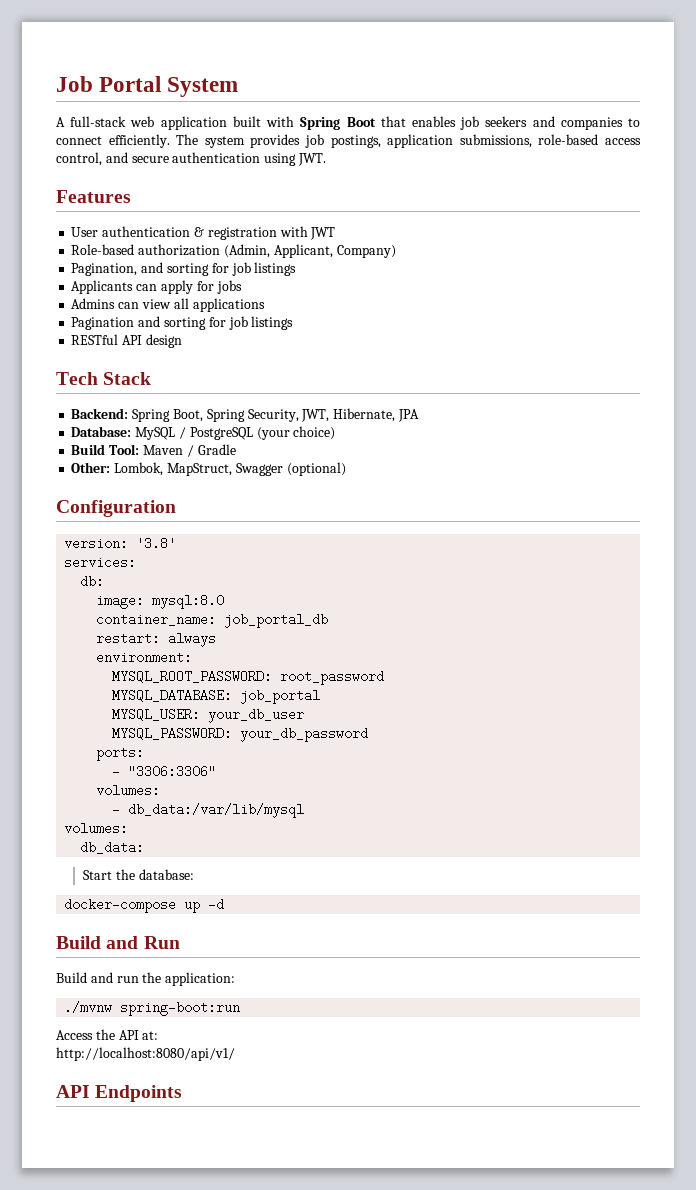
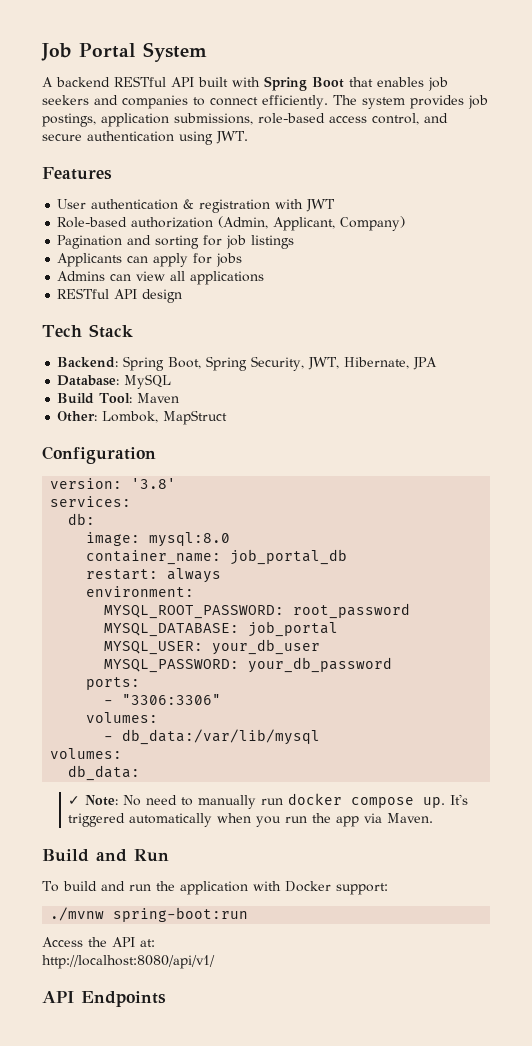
- A full-stack web application built with Spring Boot that enables job seekers and companies to connect efficiently.
+ A backend RESTful API built with Spring Boot that enables job seekers and companies to connect efficiently.
- Pagination, and sorting for job listings
+ Pagination and sorting for job listings
- Pagination and sorting for job listings
- Database: MySQL / PostgreSQL (your choice)
+ Database: MySQL
- Build Tool: Maven / Gradle
+ Build Tool: Maven
- Other: Lombok, MapStruct, Swagger (optional)
+ Other: Lombok, MapStruct
- Start the database:
- docker-compose up -d
+ ✓ Note: No need to manually run docker compose up. It's triggered automatically when you run the app via Maven.
- Build and run the application:
+ To build and run the application with Docker support:

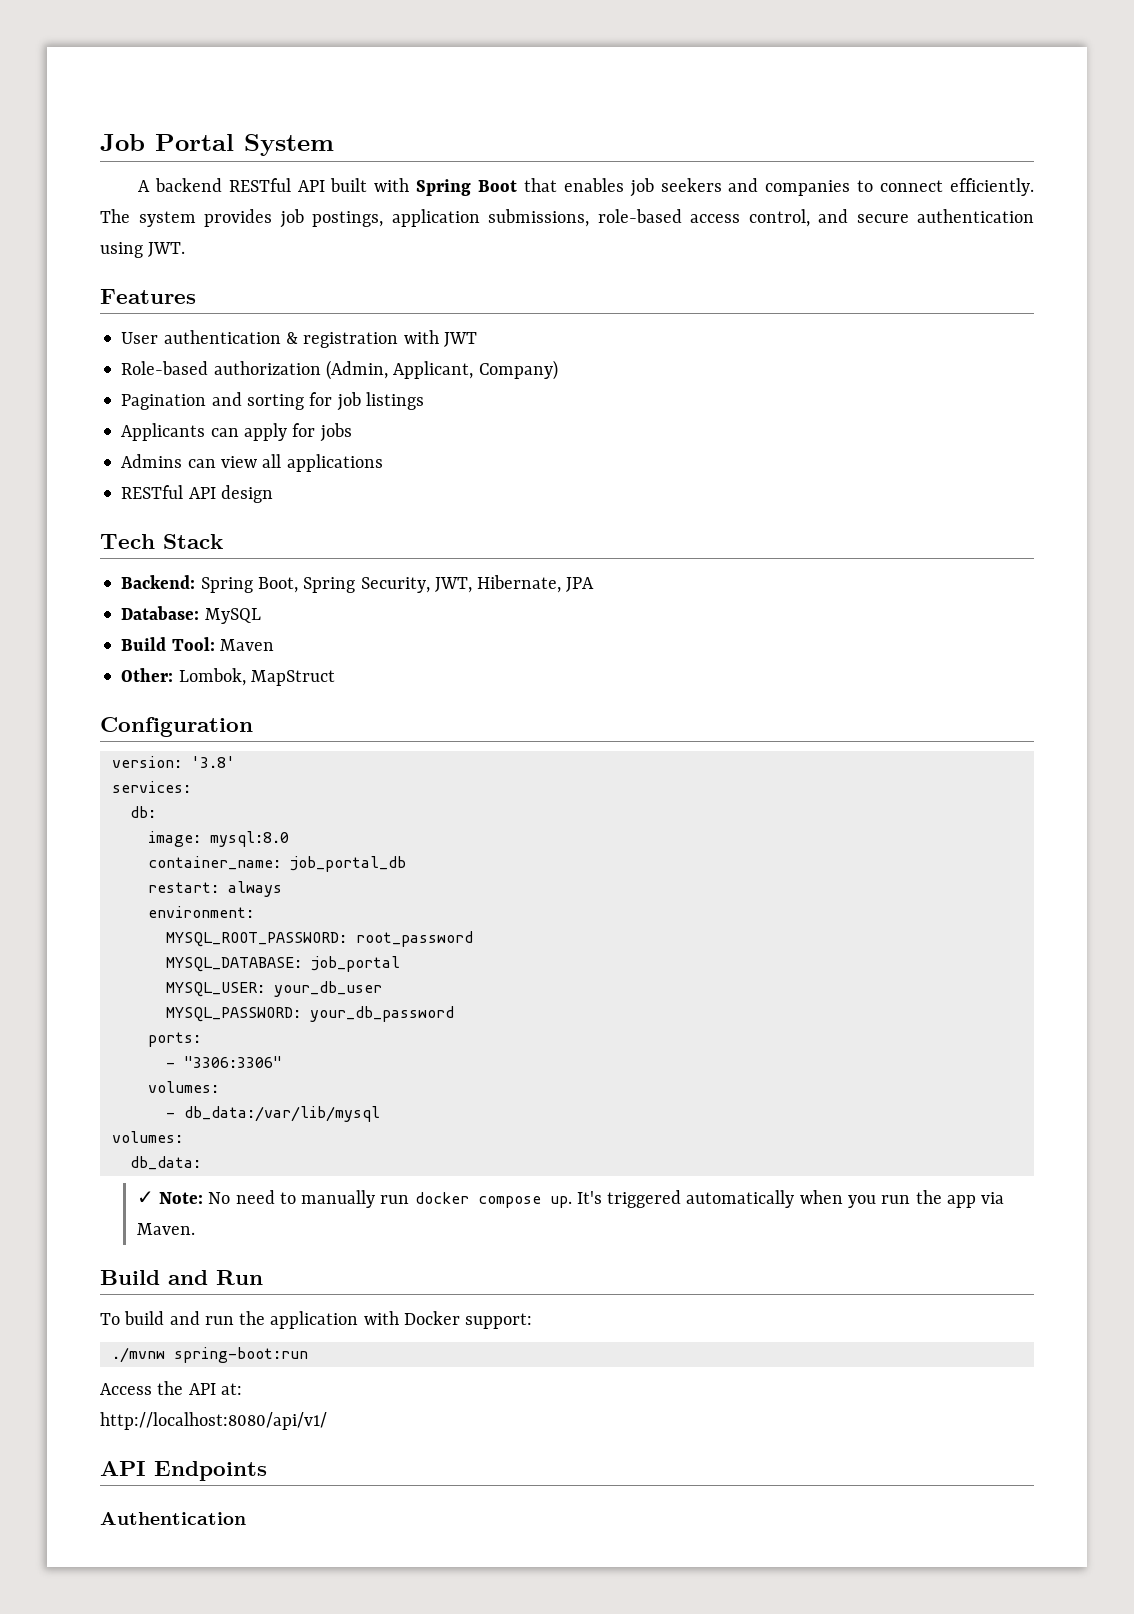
+ Authentication

